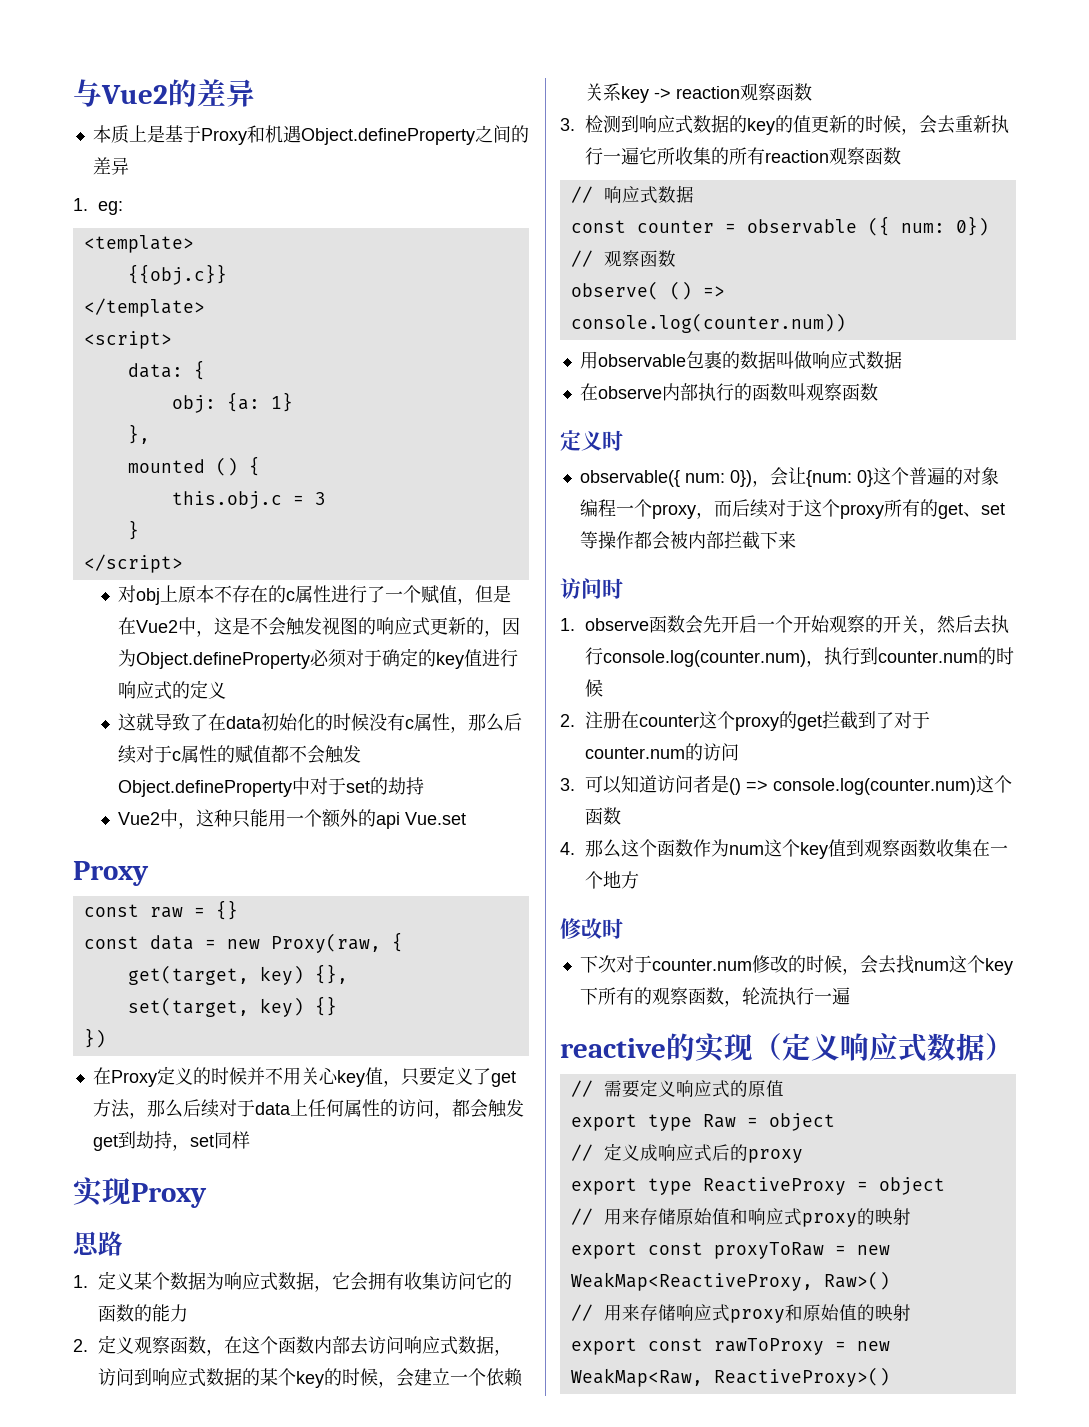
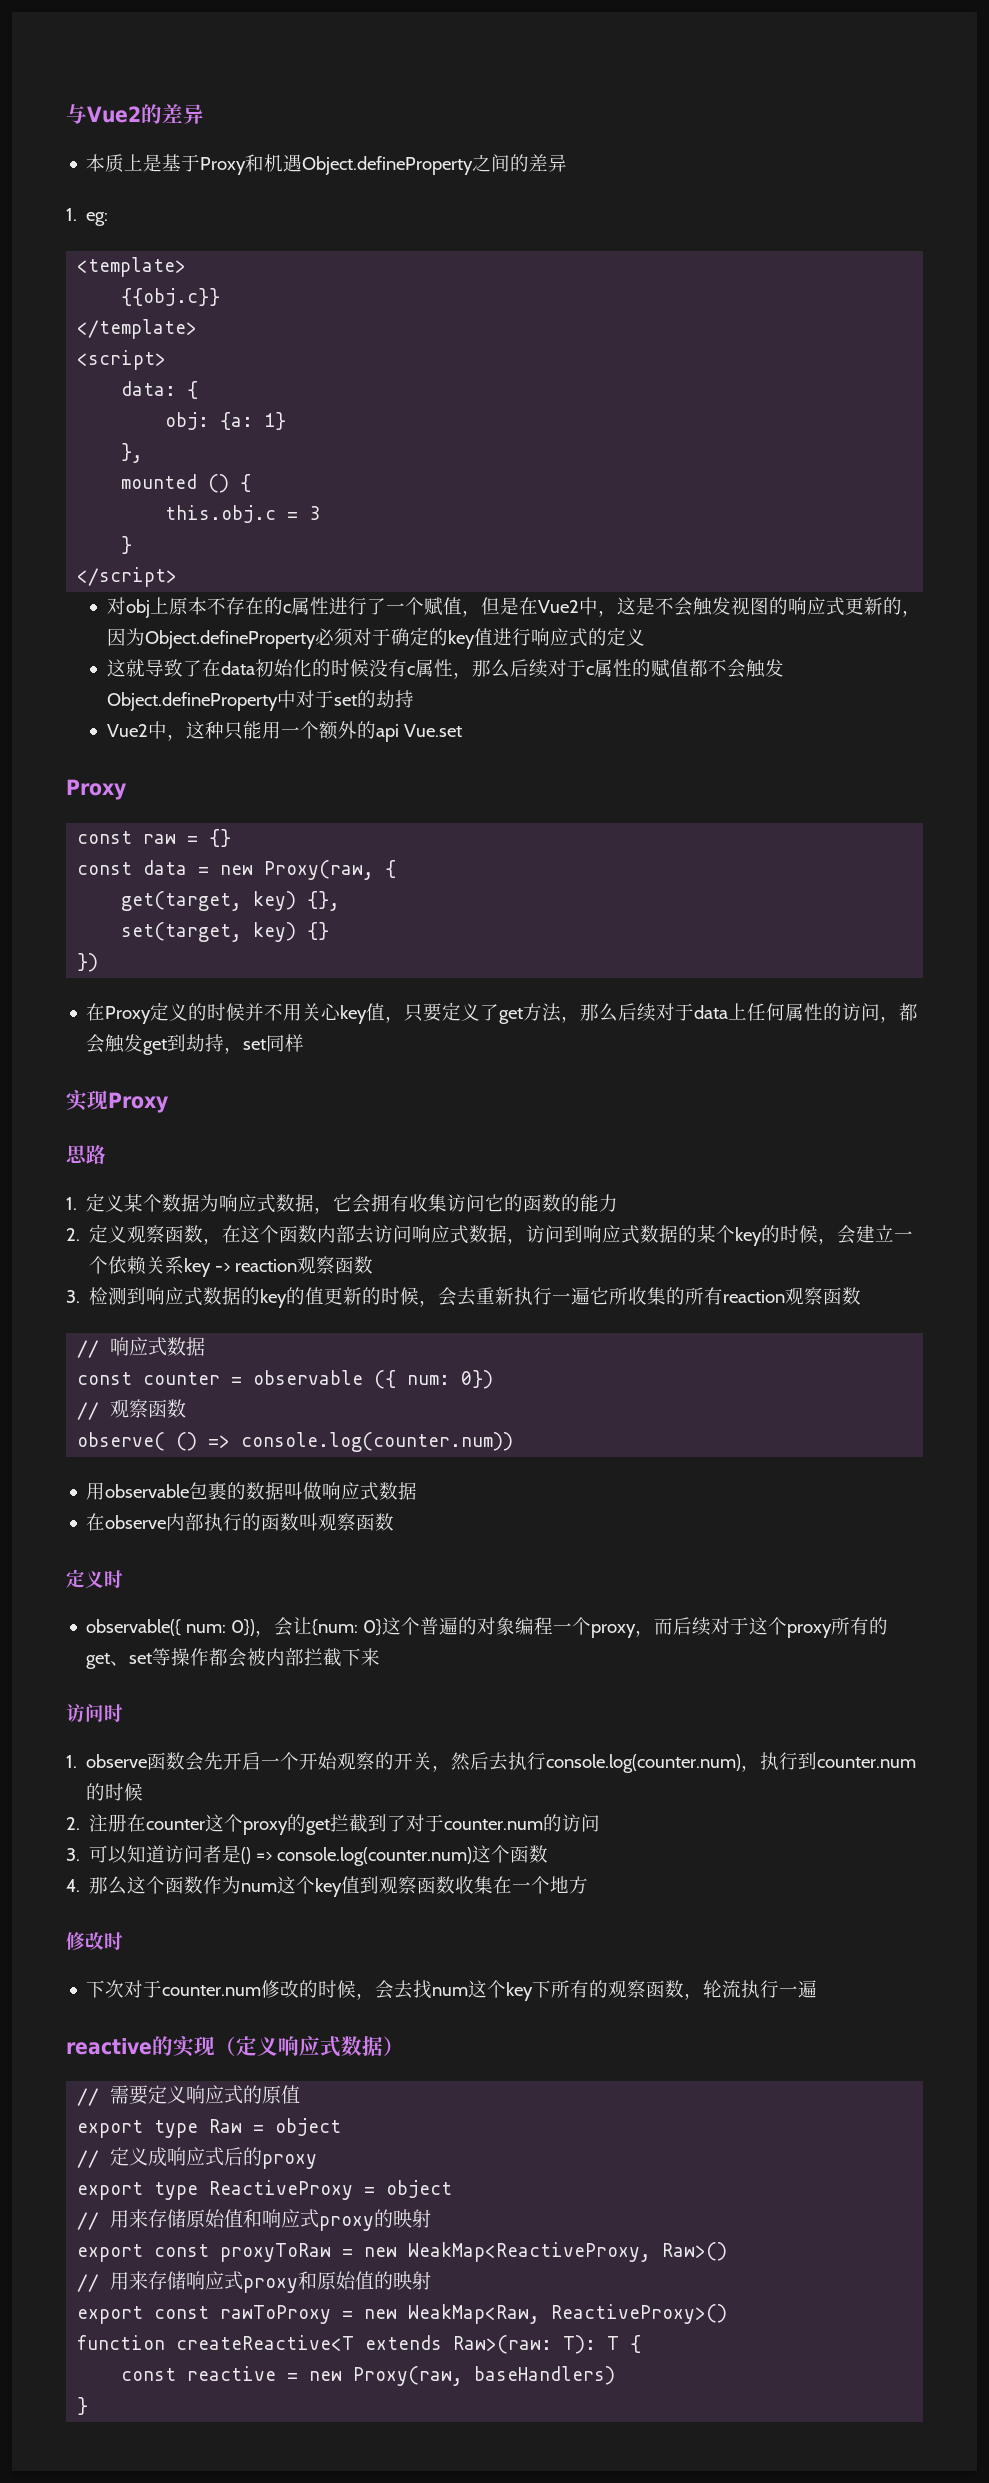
+ function createReactive<T extends Raw>(raw: T): T {
+ const reactive = new Proxy(raw, baseHandlers)
+ }

